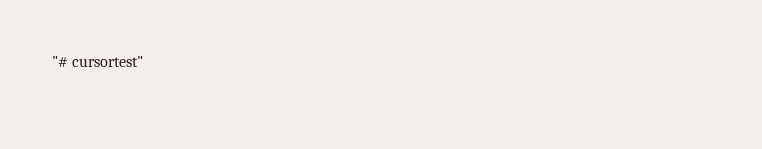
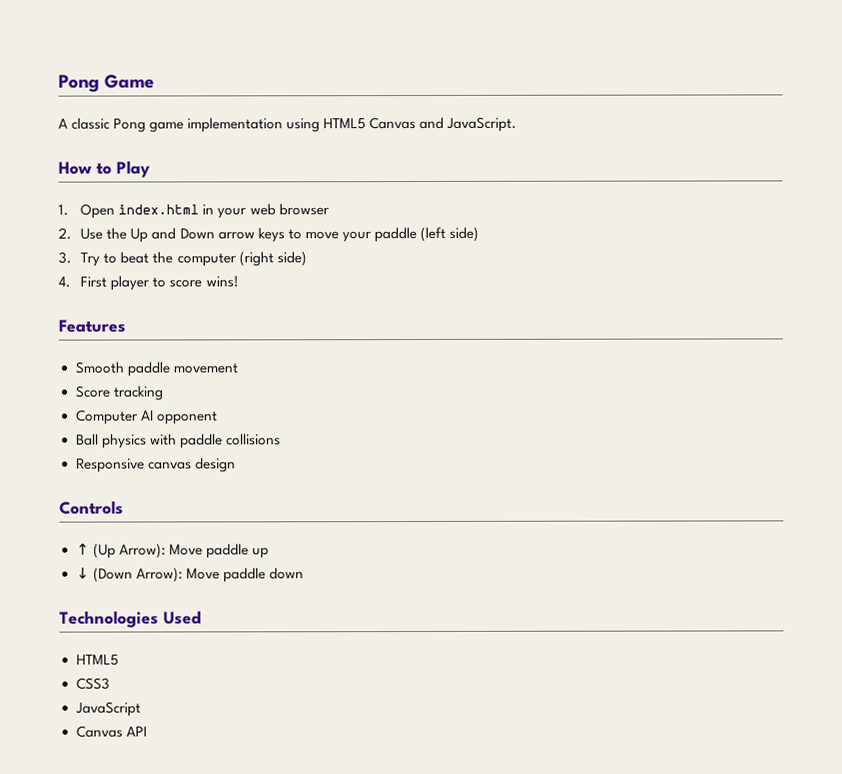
- "# cursortest"
+ Pong Game
+ A classic Pong game implementation using HTML5 Canvas and JavaScript.
+ How to Play
+ 1. Open index.html in your web browser
+ 2. Use the Up and Down arrow keys to move your paddle (left side)
+ 3. Try to beat the computer (right side)
+ 4. First player to score wins!
+ Features
+ Smooth paddle movement
+ Score tracking
+ Computer AI opponent
+ Ball physics with paddle collisions
+ Responsive canvas design
+ Controls
+ ↑ (Up Arrow): Move paddle up
+ ↓ (Down Arrow): Move paddle down
+ Technologies Used
+ HTML5
+ CSS3
+ JavaScript
+ Canvas API

